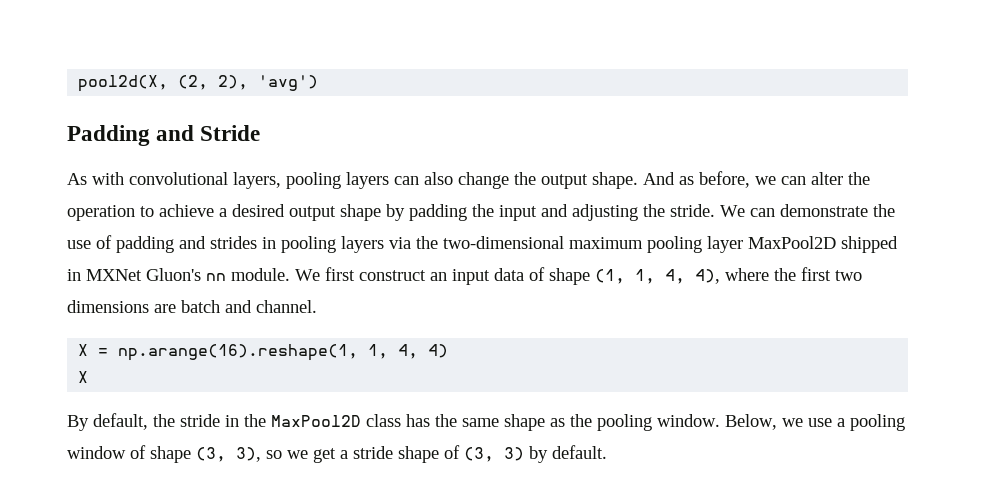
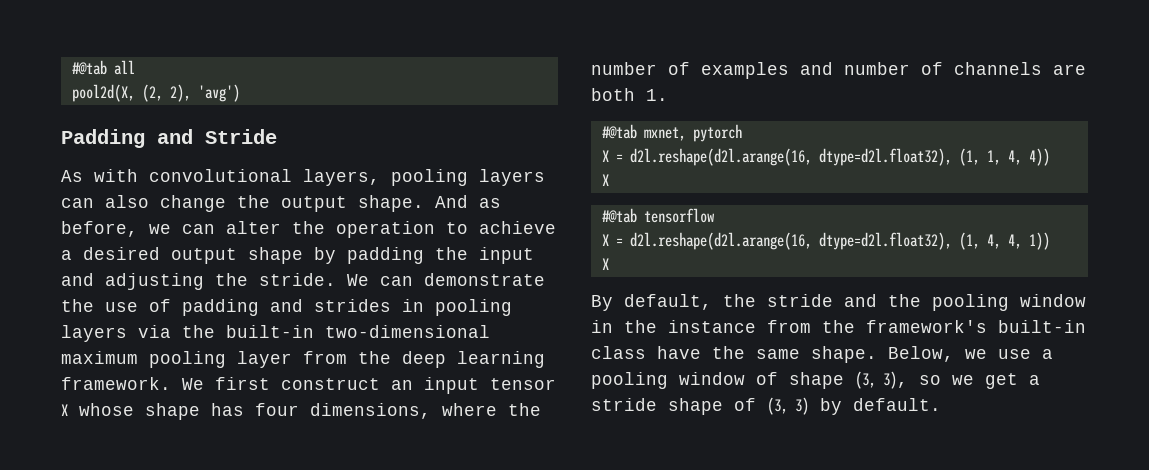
+ #@tab all
- We can demonstrate the use of padding and strides in pooling layers via the two-dimensional maximum pooling layer MaxPool2D shipped in MXNet Gluon's nn module.
+ We can demonstrate the use of padding and strides in pooling layers via the built-in two-dimensional maximum pooling layer from the deep learning framework.
- We first construct an input data of shape (1, 1, 4, 4), where the first two dimensions are batch and channel.
- X = np.arange(16).reshape(1, 1, 4, 4)
+ We first construct an input tensor X whose shape has four dimensions, where the number of examples and number of channels are both 1.
+ #@tab mxnet, pytorch
+ X = d2l.reshape(d2l.arange(16, dtype=d2l.float32), (1, 1, 4, 4))
+ X
+ #@tab tensorflow
+ X = d2l.reshape(d2l.arange(16, dtype=d2l.float32), (1, 4, 4, 1))
- By default, the stride in the MaxPool2D class has the same shape as the pooling window.
+ By default, the stride and the pooling window in the instance from the framework's built-in class have the same shape.

